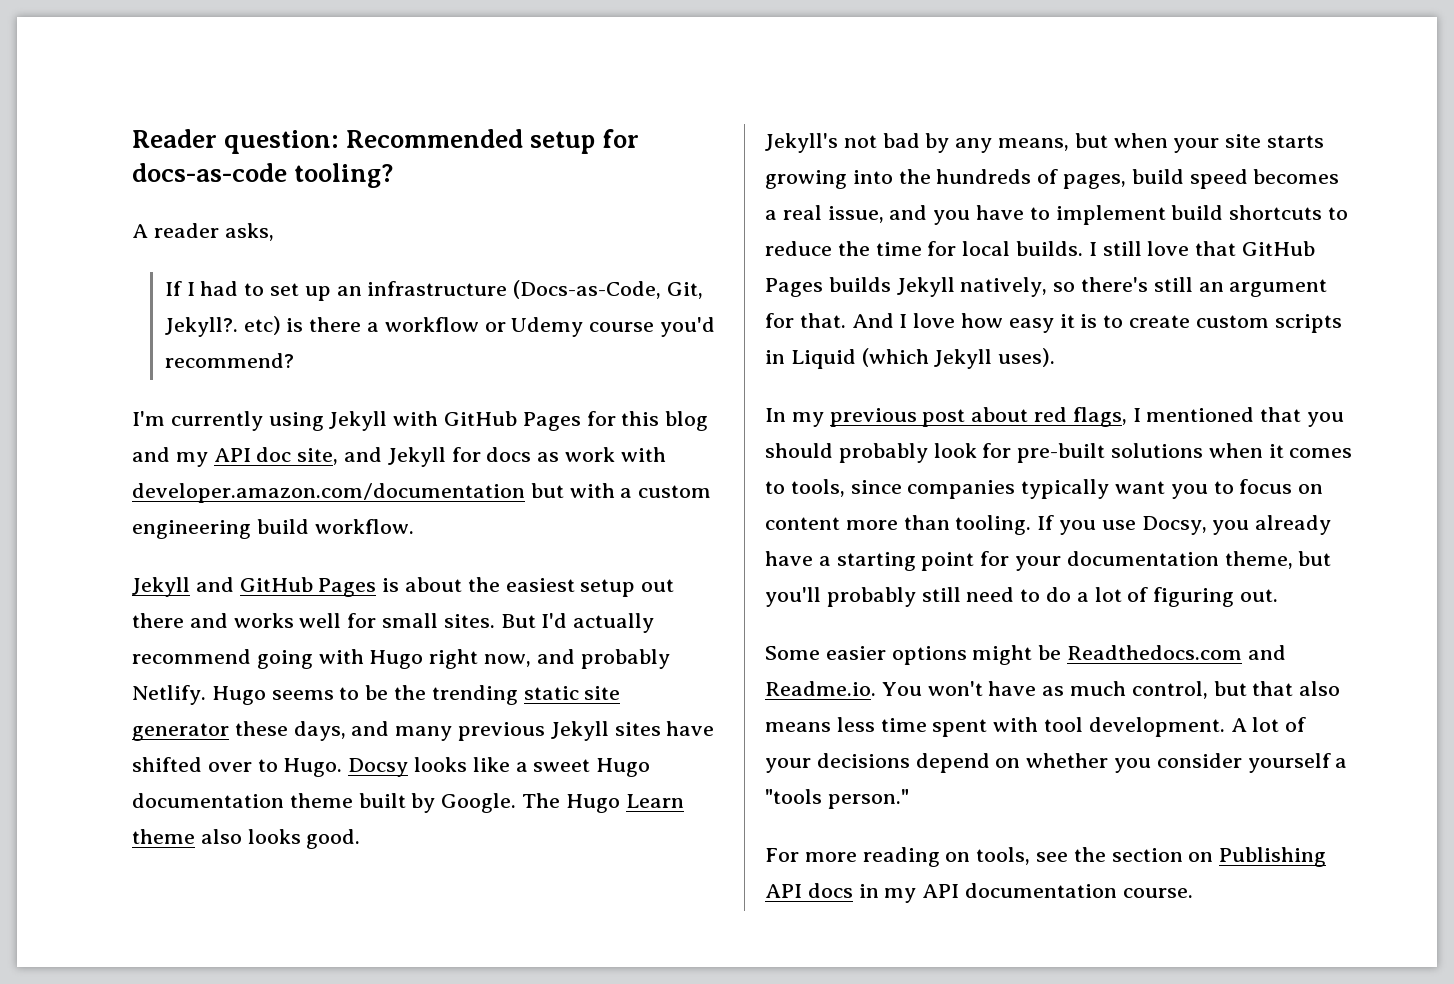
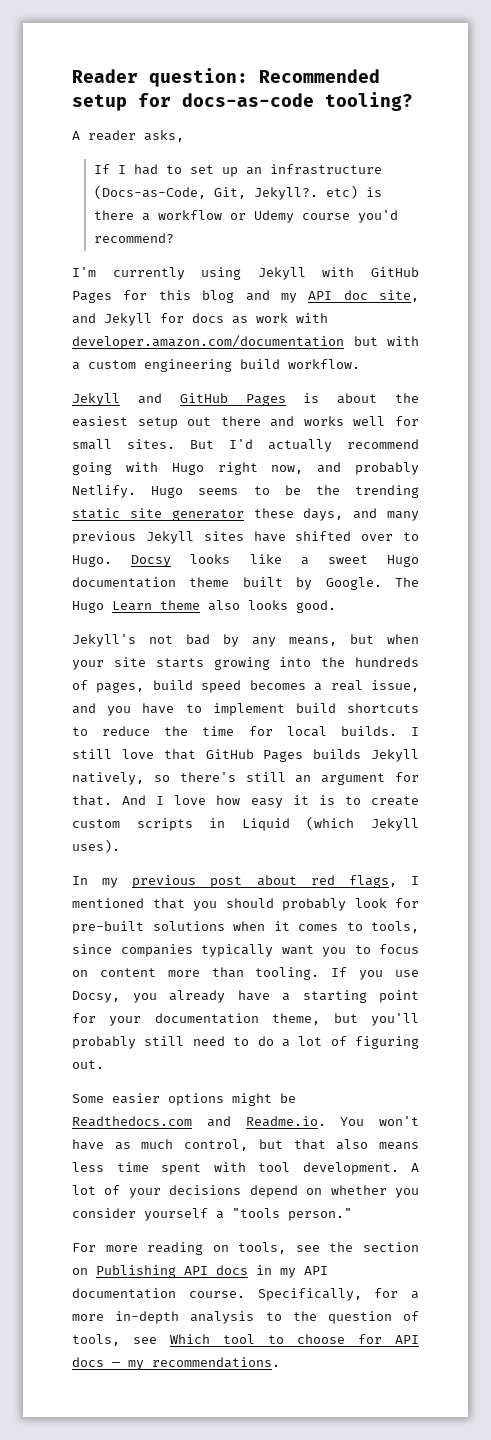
+ Specifically, for a more in-depth analysis to the question of tools, see Which tool to choose for API docs — my recommendations.

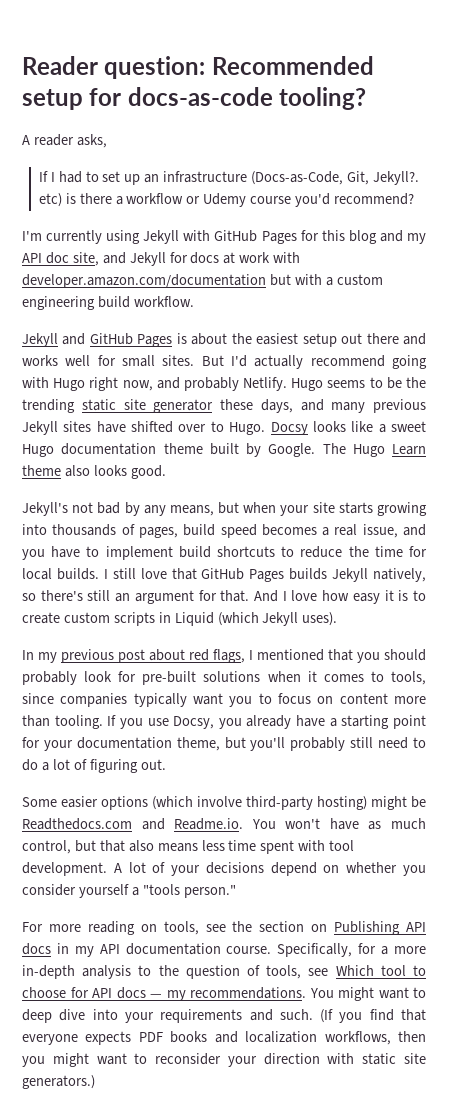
- I'm currently using Jekyll with GitHub Pages for this blog and my API doc site, and Jekyll for docs as work with developer.amazon.com/documentation but with a custom engineering build workflow.
+ I'm currently using Jekyll with GitHub Pages for this blog and my API doc site, and Jekyll for docs at work with developer.amazon.com/documentation but with a custom engineering build workflow.
- Jekyll's not bad by any means, but when your site starts growing into the hundreds of pages, build speed becomes a real issue, and you have to implement build shortcuts to reduce the time for local builds.
+ Jekyll's not bad by any means, but when your site starts growing into thousands of pages, build speed becomes a real issue, and you have to implement build shortcuts to reduce the time for local builds.
- Some easier options might be Readthedocs.com and Readme.io. You won't have as much control, but that also means less time spent with tool development.
+ Some easier options (which involve third-party hosting) might be Readthedocs.com and Readme.io. You won't have as much control, but that also means less time spent with tool development.
+ You might want to deep dive into your requirements and such. (If you find that everyone expects PDF books and localization workflows, then you might want to reconsider your direction with static site generators.)

